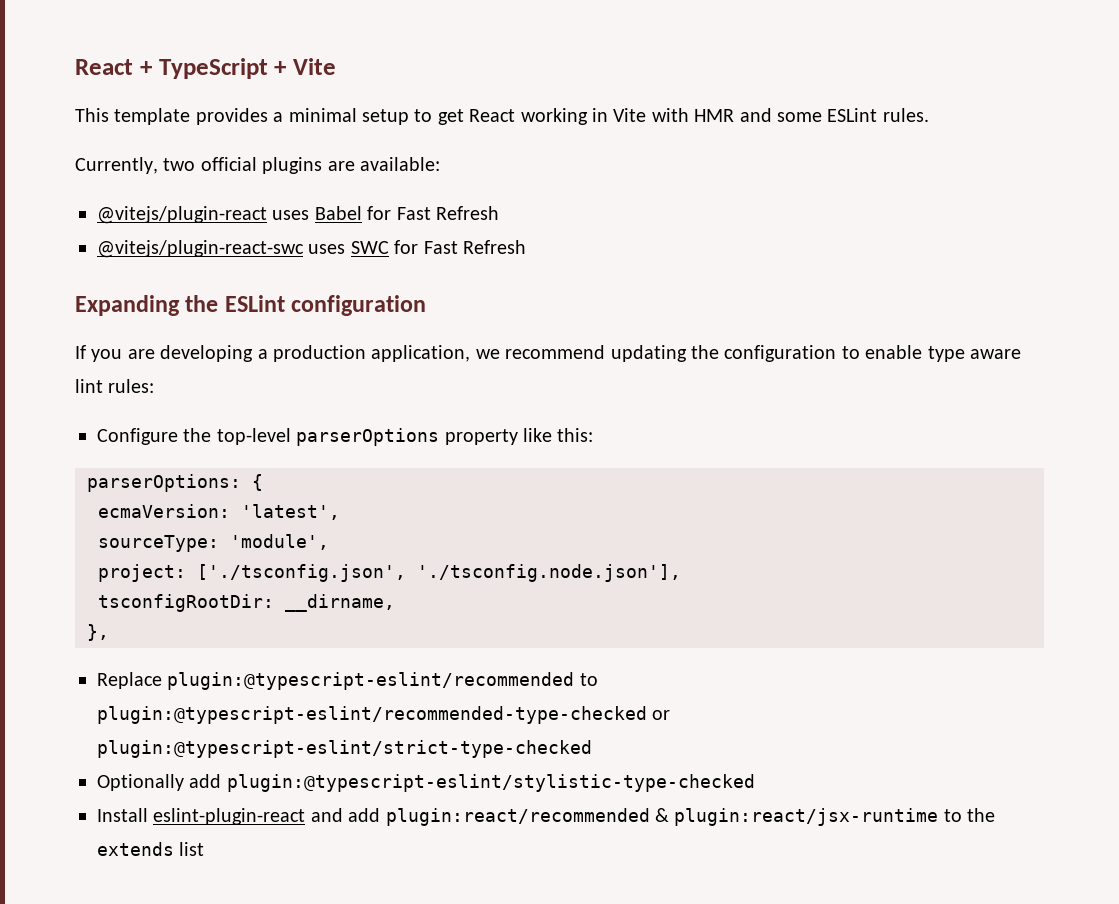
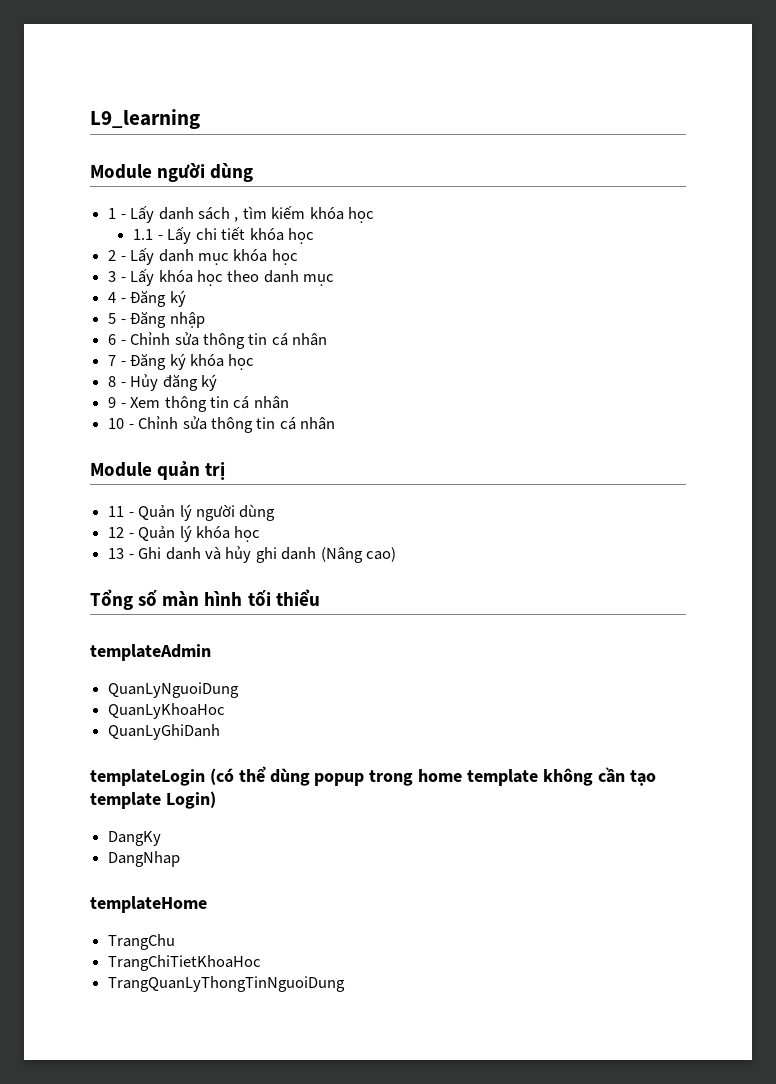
- React + TypeScript + Vite
- This template provides a minimal setup to get React working in Vite with HMR and some ESLint rules.
- Currently, two official plugins are available:
- @vitejs/plugin-react uses Babel for Fast Refresh
- @vitejs/plugin-react-swc uses SWC for Fast Refresh
- Expanding the ESLint configuration
- If you are developing a production application, we recommend updating the configuration to enable type aware lint rules:
- Configure the top-level parserOptions property like this:
- parserOptions: {
- ecmaVersion: 'latest',
- sourceType: 'module',
- project: ['./tsconfig.json', './tsconfig.node.json'],
- tsconfigRootDir: __dirname,
- },
- Replace plugin:@typescript-eslint/recommended to plugin:@typescript-eslint/recommended-type-checked or plugin:@typescript-eslint/strict-type-checked
- Optionally add plugin:@typescript-eslint/stylistic-type-checked
- Install eslint-plugin-react and add plugin:react/recommended & plugin:react/jsx-runtime to the extends list
+ L9_learning
+ Module người dùng
+ 1 - Lấy danh sách , tìm kiếm khóa học
+ 1.1 - Lấy chi tiết khóa học
+ 2 - Lấy danh mục khóa học
+ 3 - Lấy khóa học theo danh mục
+ 4 - Đăng ký
+ 5 - Đăng nhập
+ 6 - Chỉnh sửa thông tin cá nhân
+ 7 - Đăng ký khóa học
+ 8 - Hủy đăng ký
+ 9 - Xem thông tin cá nhân
+ 10 - Chỉnh sửa thông tin cá nhân
+ Module quản trị
+ 11 - Quản lý người dùng
+ 12 - Quản lý khóa học
+ 13 - Ghi danh và hủy ghi danh (Nâng cao)
+ Tổng số màn hình tối thiểu
+ templateAdmin
+ QuanLyNguoiDung
+ QuanLyKhoaHoc
+ QuanLyGhiDanh
+ templateLogin (có thể dùng popup trong home template không cần tạo template Login)
+ DangKy
+ DangNhap
+ templateHome
+ TrangChu
+ TrangChiTietKhoaHoc
+ TrangQuanLyThongTinNguoiDung

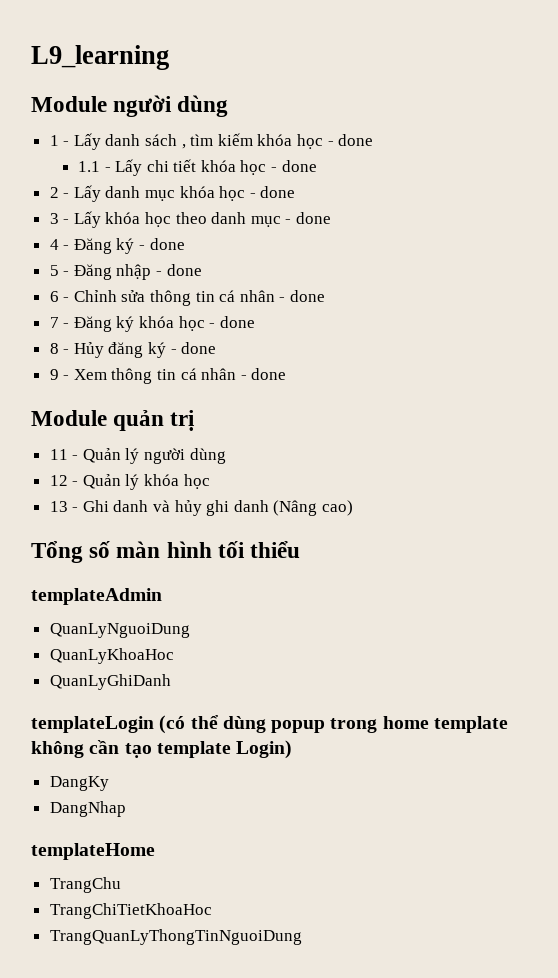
- 1 - Lấy danh sách , tìm kiếm khóa học
+ 1 - Lấy danh sách , tìm kiếm khóa học - done
- 1.1 - Lấy chi tiết khóa học
+ 1.1 - Lấy chi tiết khóa học - done
- 2 - Lấy danh mục khóa học
+ 2 - Lấy danh mục khóa học - done
- 3 - Lấy khóa học theo danh mục
+ 3 - Lấy khóa học theo danh mục - done
- 4 - Đăng ký
+ 4 - Đăng ký - done
- 5 - Đăng nhập
+ 5 - Đăng nhập - done
- 6 - Chỉnh sửa thông tin cá nhân
+ 6 - Chỉnh sửa thông tin cá nhân - done
- 7 - Đăng ký khóa học
+ 7 - Đăng ký khóa học - done
- 8 - Hủy đăng ký
+ 8 - Hủy đăng ký - done
- 9 - Xem thông tin cá nhân
- 10 - Chỉnh sửa thông tin cá nhân
+ 9 - Xem thông tin cá nhân - done

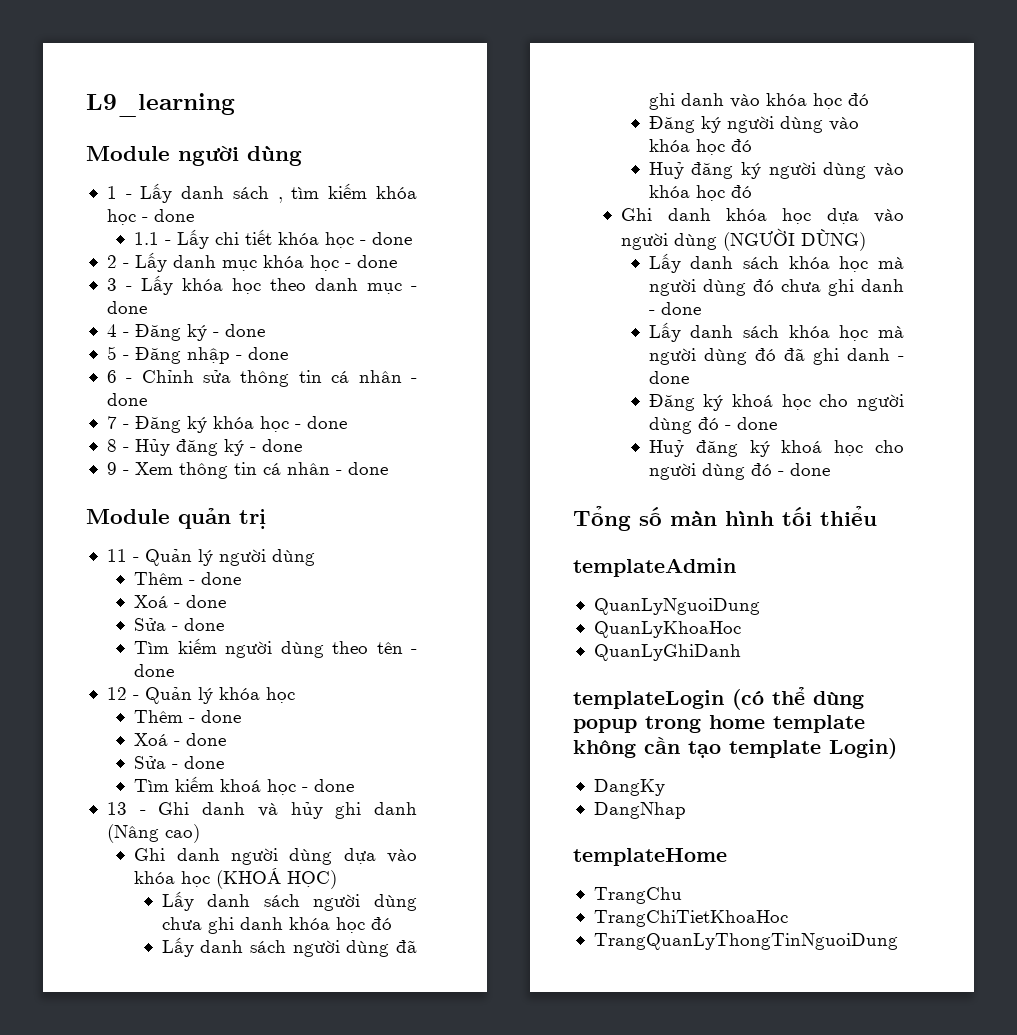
  11 - Quản lý người dùng
+ Thêm - done
+ Xoá - done
+ Sửa - done
+ Tìm kiếm người dùng theo tên - done
  12 - Quản lý khóa học
+ Thêm - done
+ Xoá - done
+ Sửa - done
+ Tìm kiếm khoá học - done
+ Ghi danh người dùng dựa vào khóa học (KHOÁ HỌC)
+ Lấy danh sách người dùng chưa ghi danh khóa học đó
+ Lấy danh sách người dùng đã ghi danh vào khóa học đó
+ Đăng ký người dùng vào khóa học đó
+ Huỷ đăng ký người dùng vào khóa học đó
+ Ghi danh khóa học dựa vào người dùng (NGƯỜI DÙNG)
+ Lấy danh sách khóa học mà người dùng đó chưa ghi danh - done
+ Lấy danh sách khóa học mà người dùng đó đã ghi danh - done
+ Đăng ký khoá học cho người dùng đó - done
+ Huỷ đăng ký khoá học cho người dùng đó - done

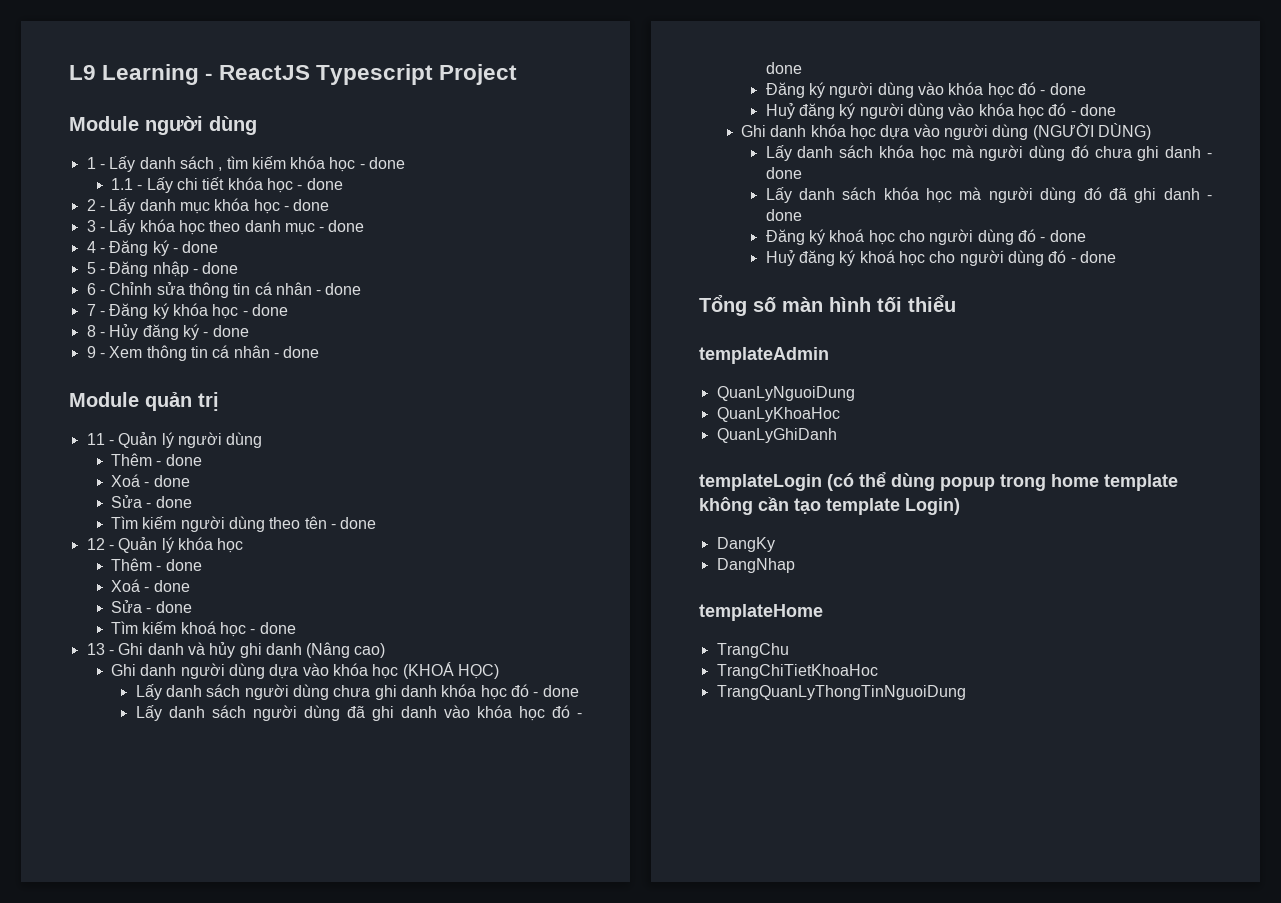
- L9_learning
+ L9 Learning - ReactJS Typescript Project
- Lấy danh sách người dùng chưa ghi danh khóa học đó
+ Lấy danh sách người dùng chưa ghi danh khóa học đó - done
- Lấy danh sách người dùng đã ghi danh vào khóa học đó
+ Lấy danh sách người dùng đã ghi danh vào khóa học đó - done
- Đăng ký người dùng vào khóa học đó
+ Đăng ký người dùng vào khóa học đó - done
- Huỷ đăng ký người dùng vào khóa học đó
+ Huỷ đăng ký người dùng vào khóa học đó - done

